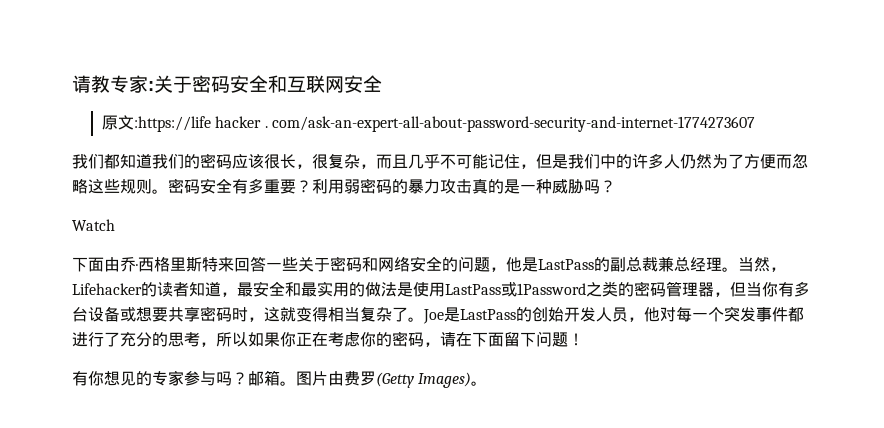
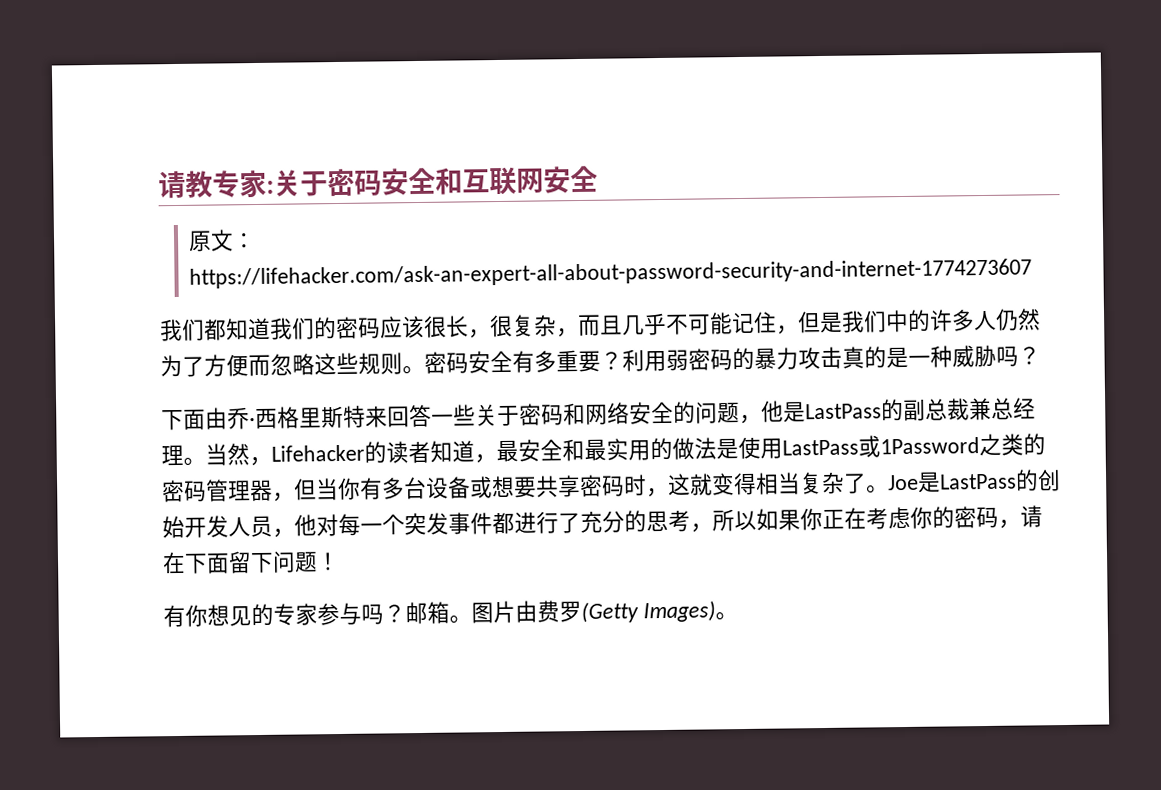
- 原文:https://life hacker . com/ask-an-expert-all-about-password-security-and-internet-1774273607
+ 原文：https://lifehacker.com/ask-an-expert-all-about-password-security-and-internet-1774273607
- Watch

